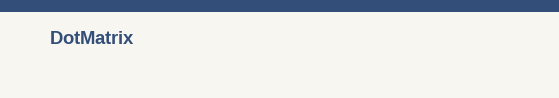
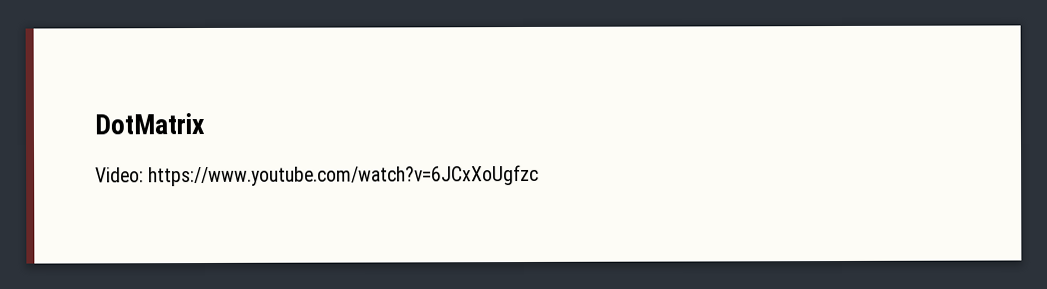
+ Video: https://www.youtube.com/watch?v=6JCxXoUgfzc

